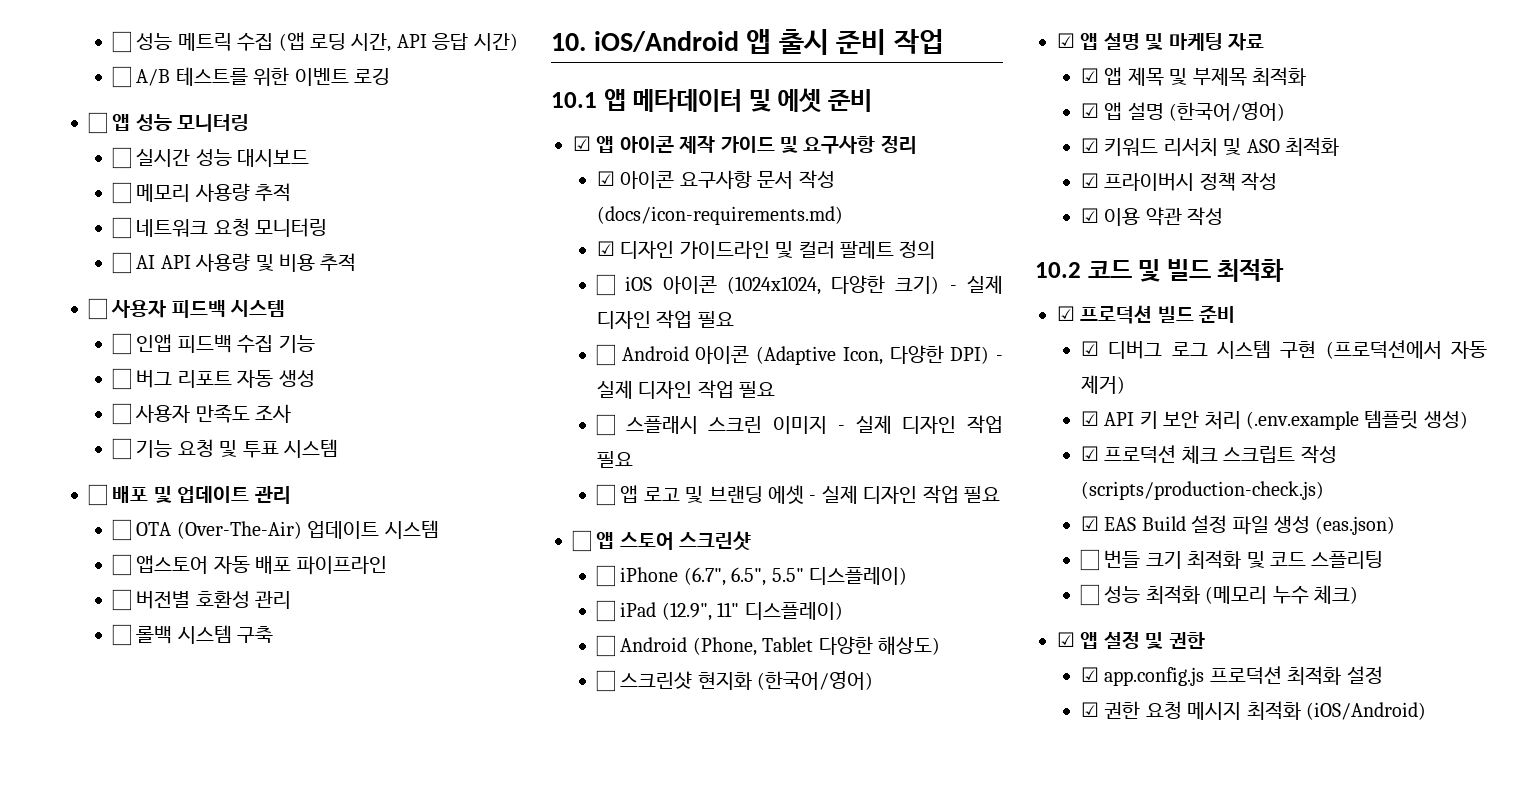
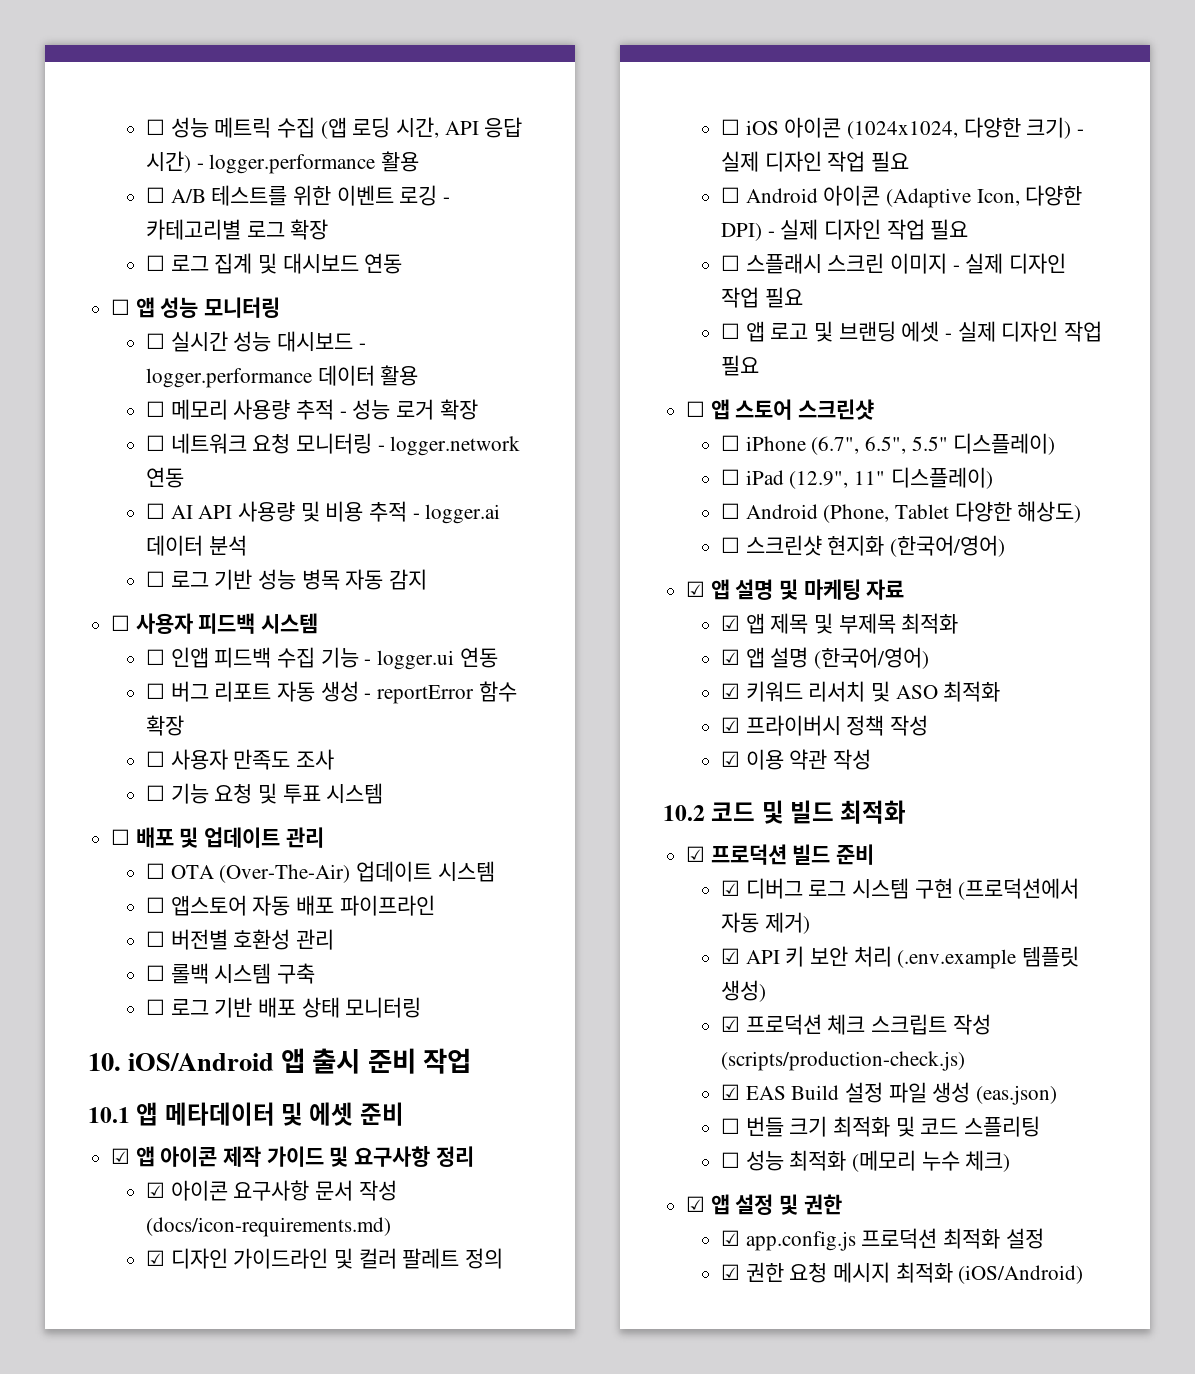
- ☐ 성능 메트릭 수집 (앱 로딩 시간, API 응답 시간)
+ ☐ 성능 메트릭 수집 (앱 로딩 시간, API 응답 시간) - logger.performance 활용
- ☐ A/B 테스트를 위한 이벤트 로깅
+ ☐ A/B 테스트를 위한 이벤트 로깅 - 카테고리별 로그 확장
+ ☐ 로그 집계 및 대시보드 연동
- ☐ 실시간 성능 대시보드
+ ☐ 실시간 성능 대시보드 - logger.performance 데이터 활용
- ☐ 메모리 사용량 추적
+ ☐ 메모리 사용량 추적 - 성능 로거 확장
- ☐ 네트워크 요청 모니터링
+ ☐ 네트워크 요청 모니터링 - logger.network 연동
- ☐ AI API 사용량 및 비용 추적
+ ☐ AI API 사용량 및 비용 추적 - logger.ai 데이터 분석
+ ☐ 로그 기반 성능 병목 자동 감지
- ☐ 인앱 피드백 수집 기능
+ ☐ 인앱 피드백 수집 기능 - logger.ui 연동
- ☐ 버그 리포트 자동 생성
+ ☐ 버그 리포트 자동 생성 - reportError 함수 확장
+ ☐ 로그 기반 배포 상태 모니터링

